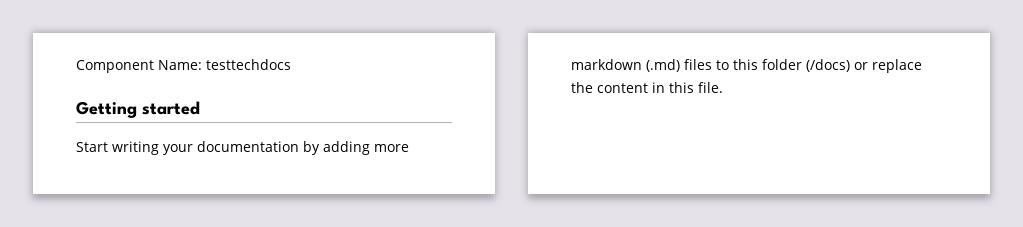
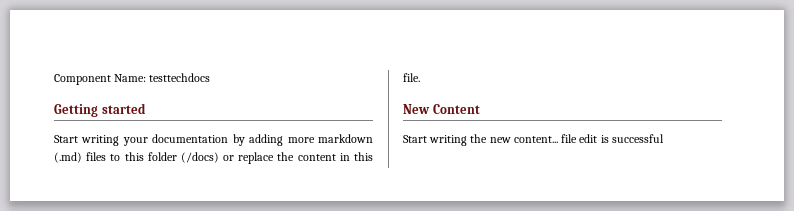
+ New Content
+ Start writing the new content... file edit is successful

